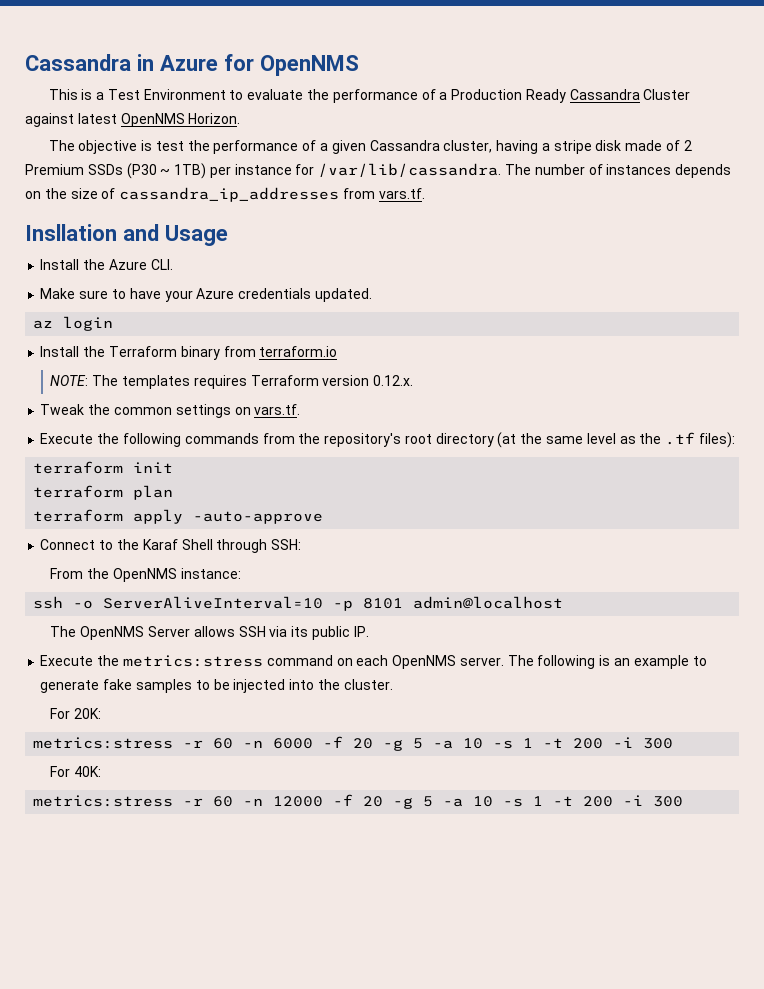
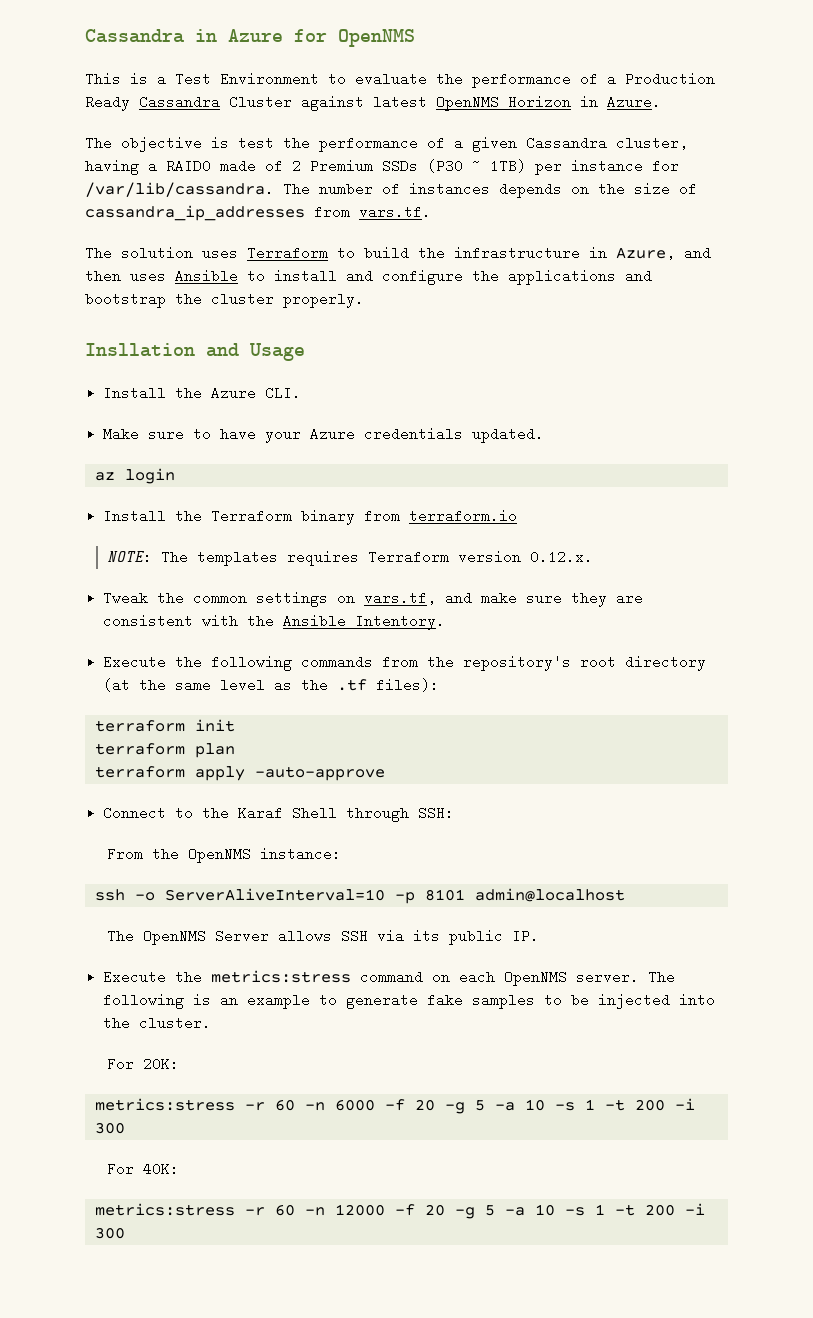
- This is a Test Environment to evaluate the performance of a Production Ready Cassandra Cluster against latest OpenNMS Horizon.
+ This is a Test Environment to evaluate the performance of a Production Ready Cassandra Cluster against latest OpenNMS Horizon in Azure.
- The objective is test the performance of a given Cassandra cluster, having a stripe disk made of 2 Premium SSDs (P30 ~ 1TB) per instance for /var/lib/cassandra.
+ The objective is test the performance of a given Cassandra cluster, having a RAID0 made of 2 Premium SSDs (P30 ~ 1TB) per instance for /var/lib/cassandra.
+ The solution uses Terraform to build the infrastructure in Azure, and then uses Ansible to install and configure the applications and bootstrap the cluster properly.
- Tweak the common settings on vars.tf.
+ Tweak the common settings on vars.tf, and make sure they are consistent with the Ansible Intentory.

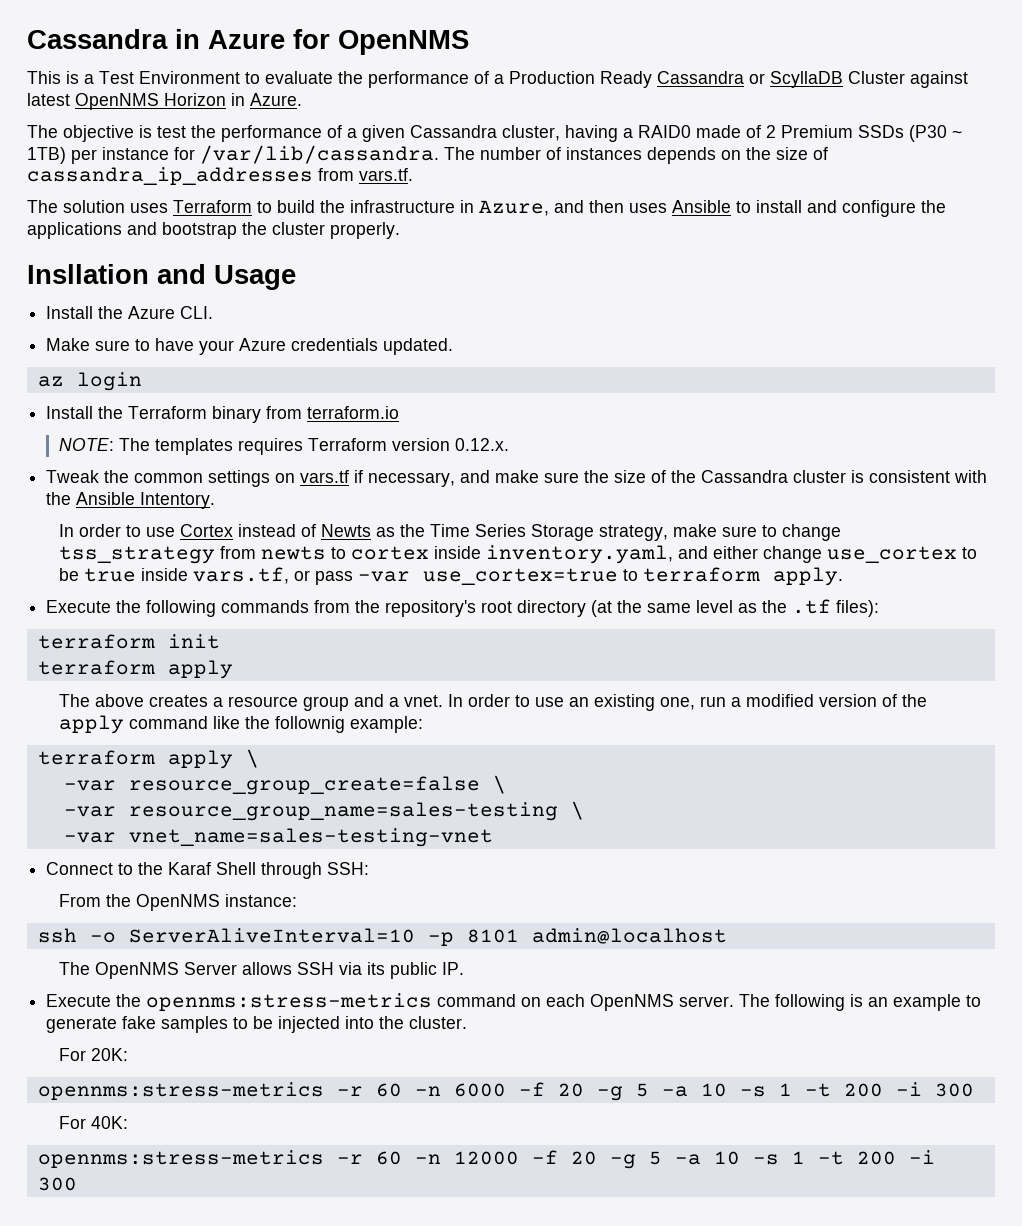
- This is a Test Environment to evaluate the performance of a Production Ready Cassandra Cluster against latest OpenNMS Horizon in Azure.
+ This is a Test Environment to evaluate the performance of a Production Ready Cassandra or ScyllaDB Cluster against latest OpenNMS Horizon in Azure.
- Tweak the common settings on vars.tf, and make sure they are consistent with the Ansible Intentory.
+ Tweak the common settings on vars.tf if necessary, and make sure the size of the Cassandra cluster is consistent with the Ansible Intentory.
+ In order to use Cortex instead of Newts as the Time Series Storage strategy, make sure to change tss_strategy from newts to cortex inside inventory.yaml, and either change use_cortex to be true inside vars.tf, or pass -var use_cortex=true to terraform apply.
  terraform init
- terraform plan
- terraform apply -auto-approve
+ terraform apply
+ The above creates a resource group and a vnet. In order to use an existing one, run a modified version of the apply command like the follownig example:
+ terraform apply \
+ -var resource_group_create=false \
+ -var resource_group_name=sales-testing \
+ -var vnet_name=sales-testing-vnet
- Execute the metrics:stress command on each OpenNMS server.
+ Execute the opennms:stress-metrics command on each OpenNMS server.
- metrics:stress -r 60 -n 6000 -f 20 -g 5 -a 10 -s 1 -t 200 -i 300
+ opennms:stress-metrics -r 60 -n 6000 -f 20 -g 5 -a 10 -s 1 -t 200 -i 300
- metrics:stress -r 60 -n 12000 -f 20 -g 5 -a 10 -s 1 -t 200 -i 300
+ opennms:stress-metrics -r 60 -n 12000 -f 20 -g 5 -a 10 -s 1 -t 200 -i 300

